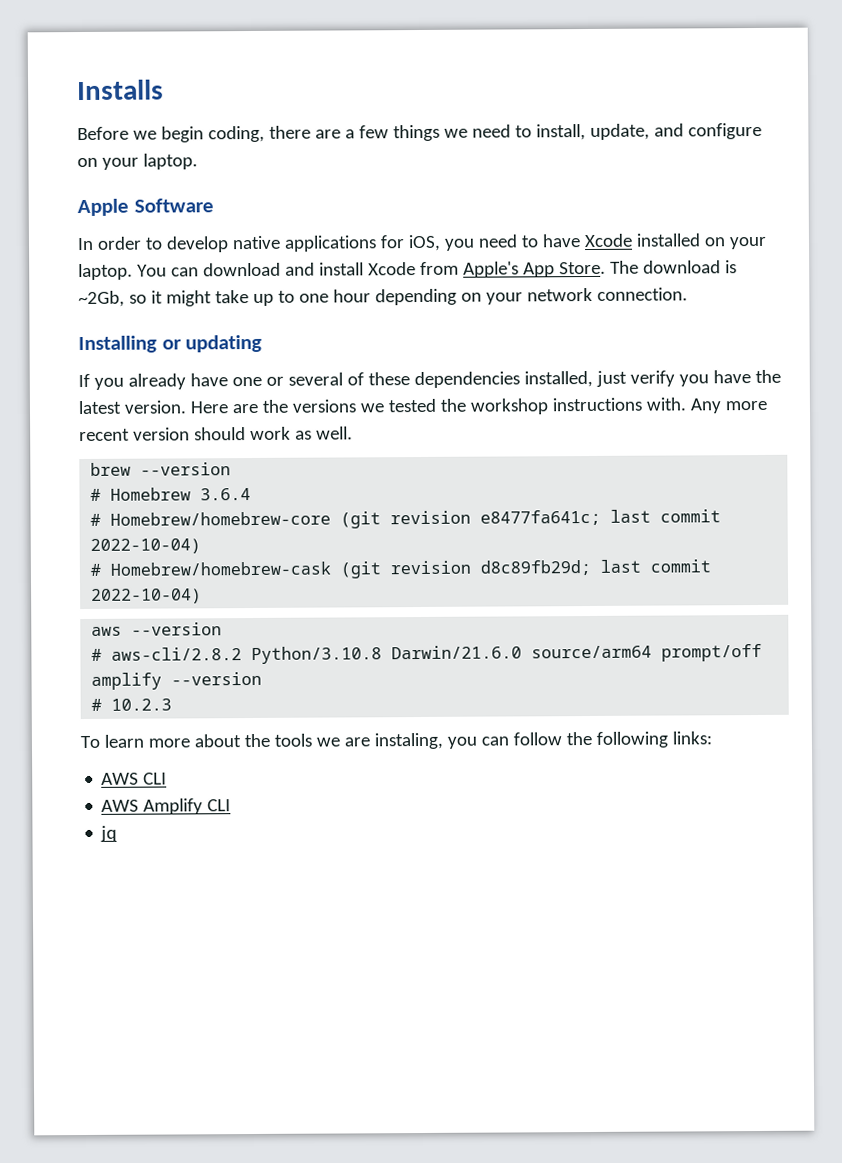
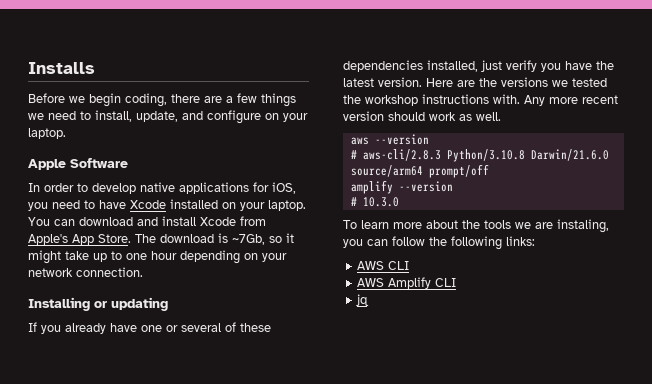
- The download is ~2Gb, so it might take up to one hour depending on your network connection.
+ The download is ~7Gb, so it might take up to one hour depending on your network connection.
- brew --version
- # Homebrew 3.6.4
- # Homebrew/homebrew-core (git revision e8477fa641c; last commit 2022-10-04)
- # Homebrew/homebrew-cask (git revision d8c89fb29d; last commit 2022-10-04)
- # aws-cli/2.8.2 Python/3.10.8 Darwin/21.6.0 source/arm64 prompt/off
+ # aws-cli/2.8.3 Python/3.10.8 Darwin/21.6.0 source/arm64 prompt/off
- # 10.2.3
+ # 10.3.0

